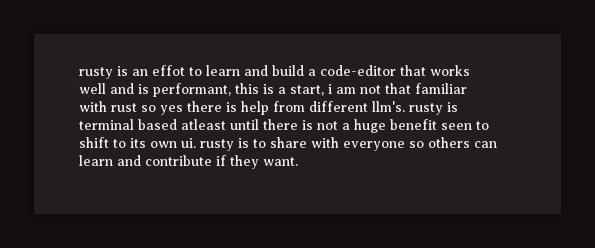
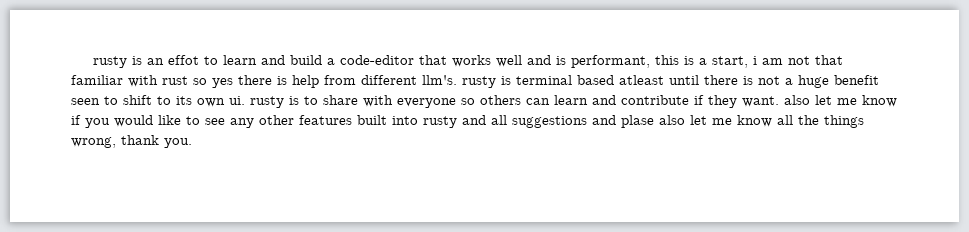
- rusty is an effot to learn and build a code-editor that works well and is performant, this is a start, i am not that familiar with rust so yes there is help from different llm's. rusty is terminal based atleast until there is not a huge benefit seen to shift to its own ui. rusty is to share with everyone so others can learn and contribute if they want.
+ rusty is an effot to learn and build a code-editor that works well and is performant, this is a start, i am not that familiar with rust so yes there is help from different llm's. rusty is terminal based atleast until there is not a huge benefit seen to shift to its own ui. rusty is to share with everyone so others can learn and contribute if they want. also let me know if you would like to see any other features built into rusty and all suggestions and plase also let me know all the things wrong, thank you.

